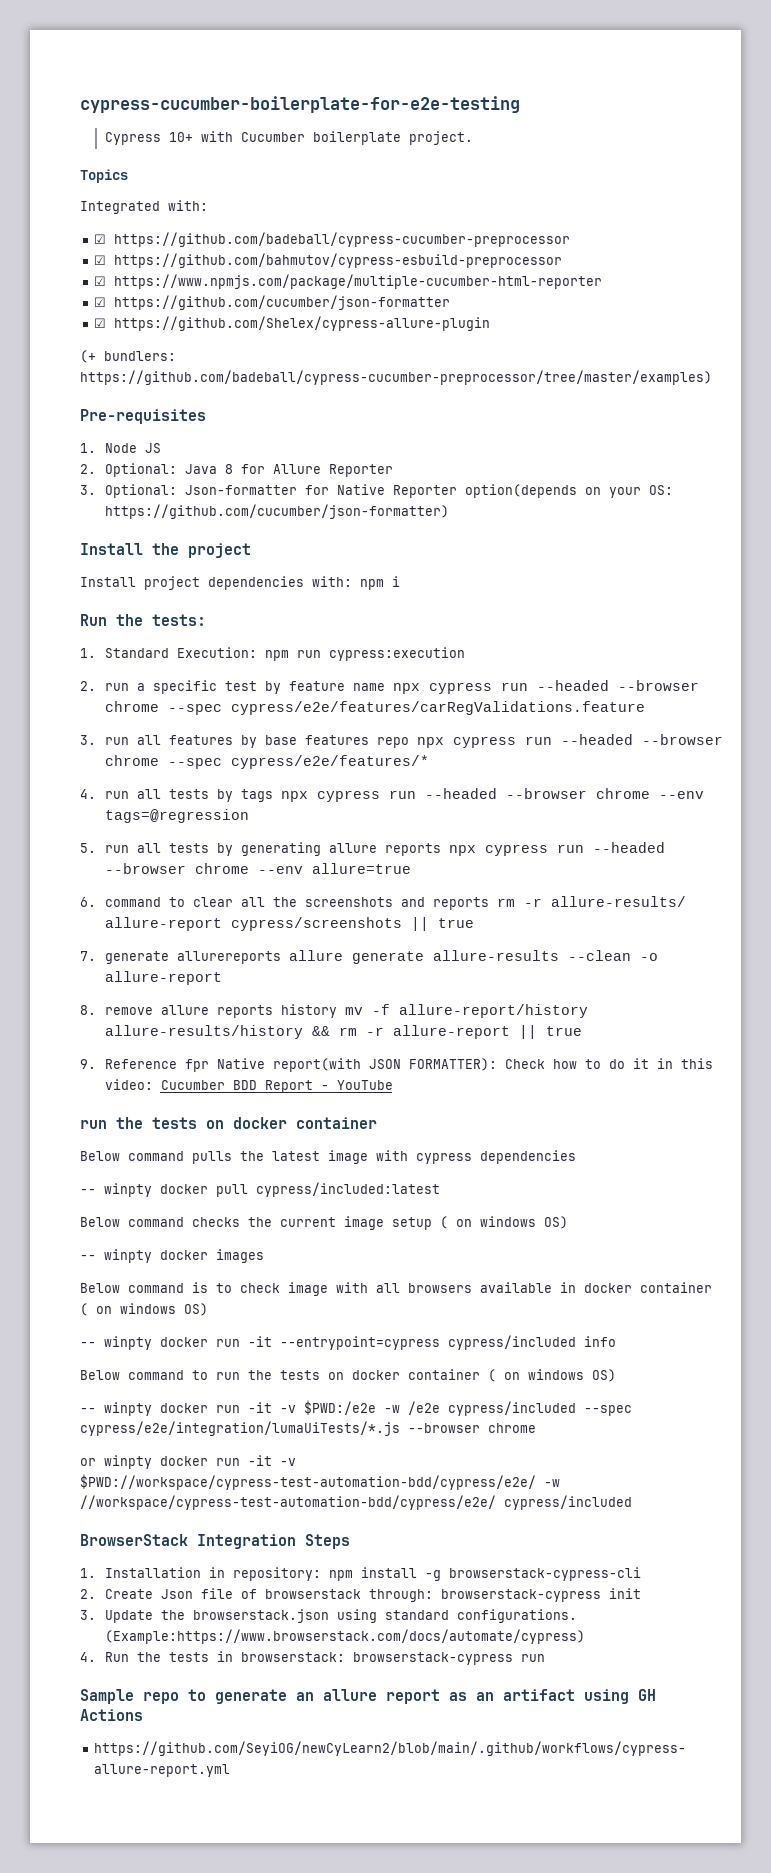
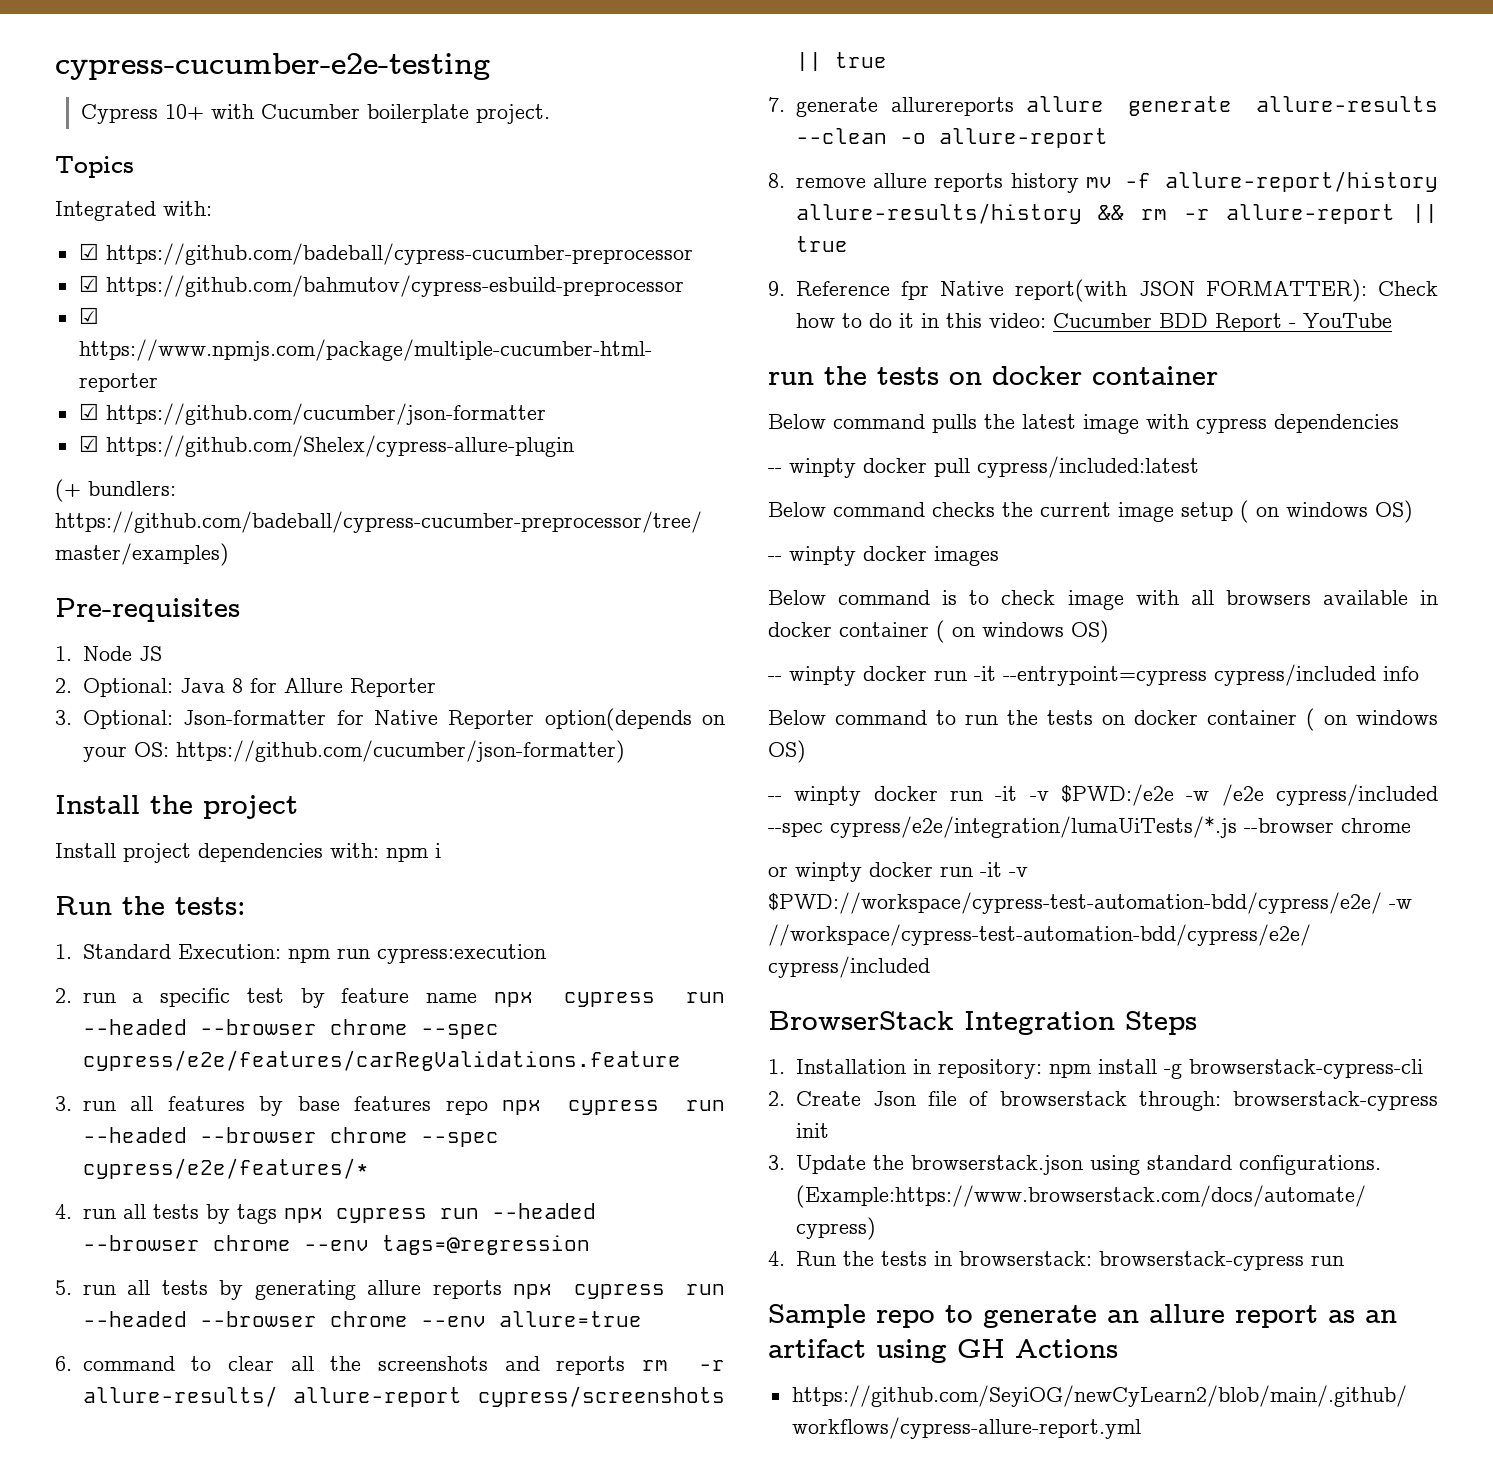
- cypress-cucumber-boilerplate-for-e2e-testing
+ cypress-cucumber-e2e-testing

